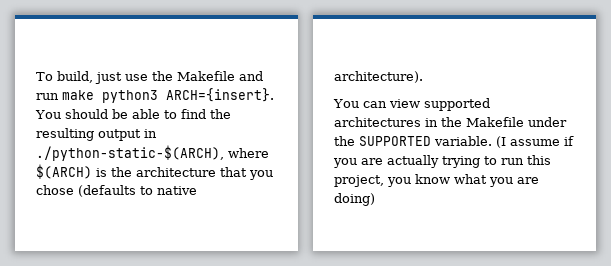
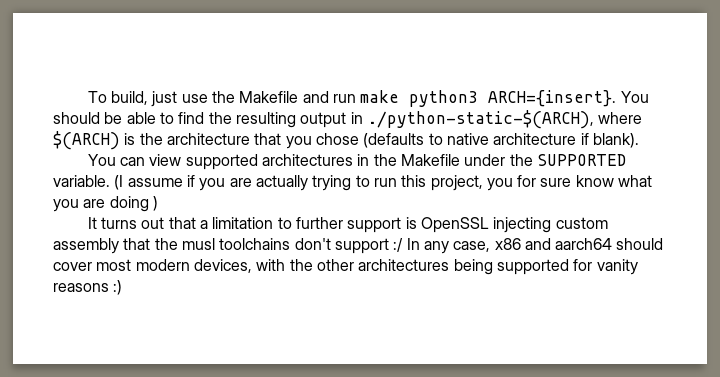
- You should be able to find the resulting output in ./python-static-$(ARCH), where $(ARCH) is the architecture that you chose (defaults to native architecture).
+ You should be able to find the resulting output in ./python-static-$(ARCH), where $(ARCH) is the architecture that you chose (defaults to native architecture if blank).
- (I assume if you are actually trying to run this project, you know what you are doing)
+ (I assume if you are actually trying to run this project, you for sure know what you are doing )
+ It turns out that a limitation to further support is OpenSSL injecting custom assembly that the musl toolchains don't support :/ In any case, x86 and aarch64 should cover most modern devices, with the other architectures being supported for vanity reasons :)

